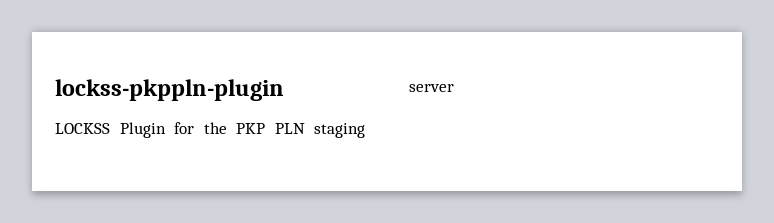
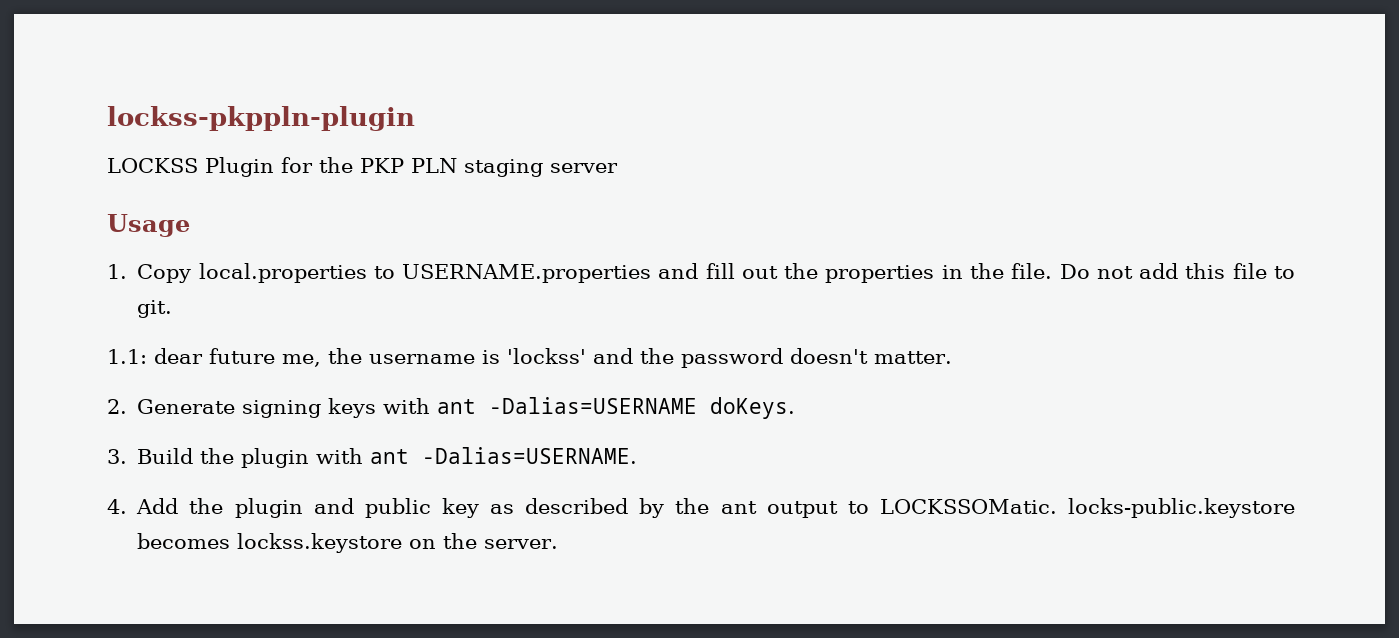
+ Usage
+ 1. Copy local.properties to USERNAME.properties and fill out the properties in the file. Do not add this file to git.
+ 1.1: dear future me, the username is 'lockss' and the password doesn't matter.
+ 2. Generate signing keys with ant -Dalias=USERNAME doKeys.
+ 3. Build the plugin with ant -Dalias=USERNAME.
+ 4. Add the plugin and public key as described by the ant output to LOCKSSOMatic. locks-public.keystore becomes lockss.keystore on the server.

